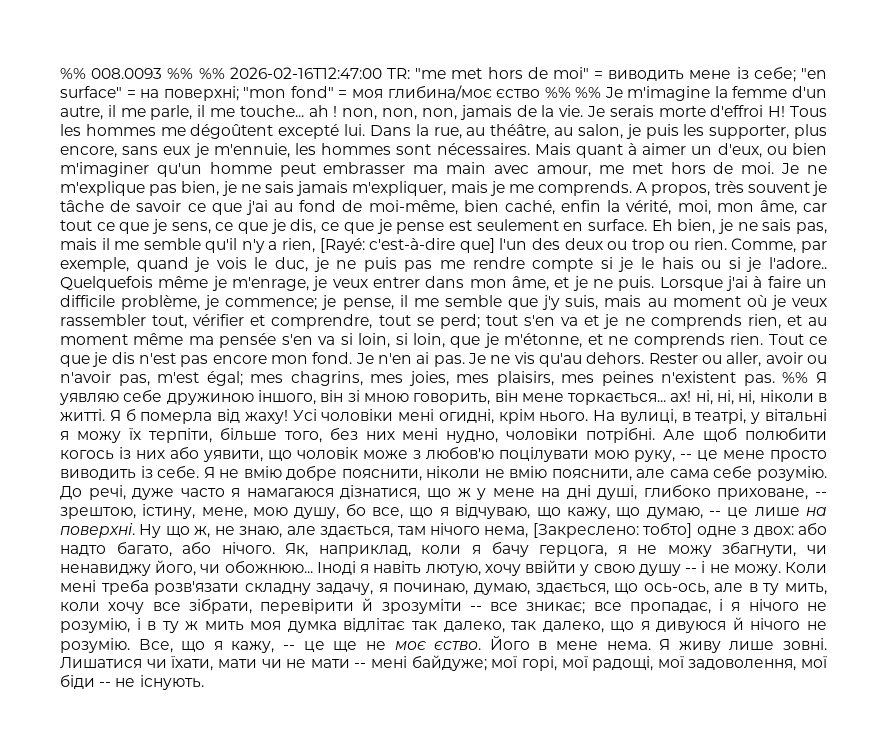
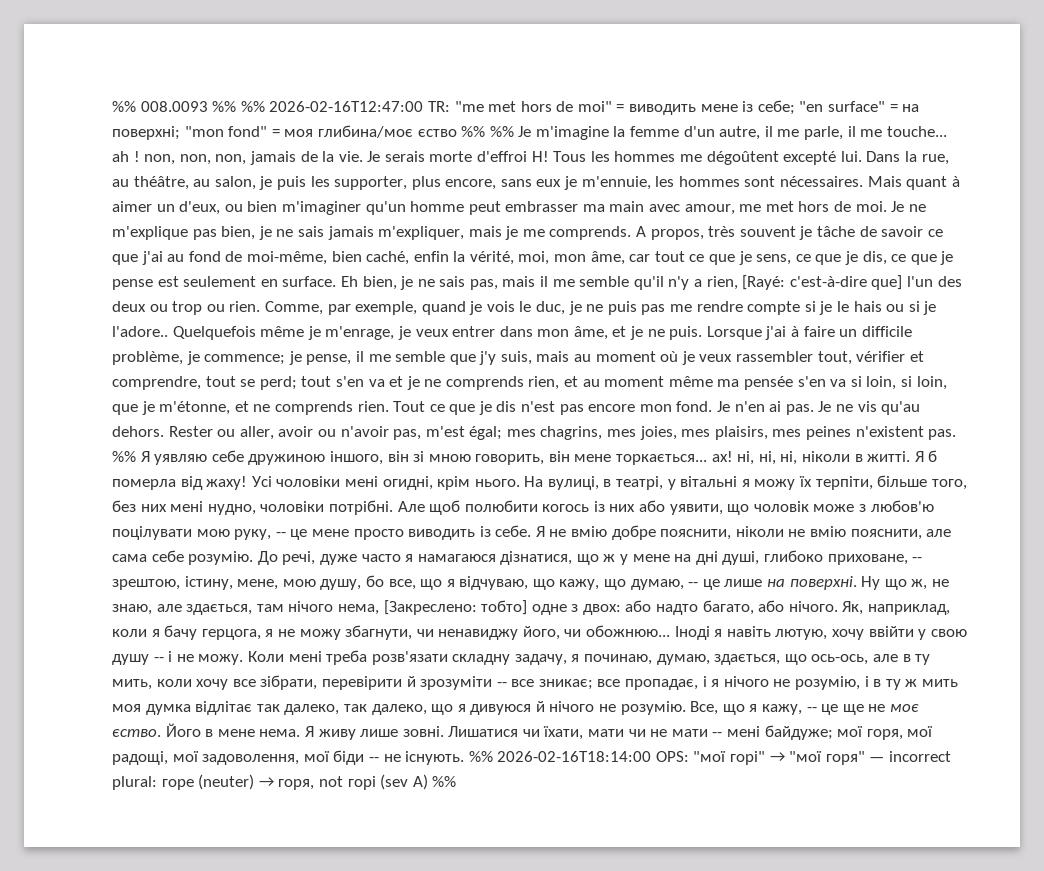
- Лишатися чи їхати, мати чи не мати -- мені байдуже; мої горі, мої радощі, мої задоволення, мої біди -- не існують.
+ Лишатися чи їхати, мати чи не мати -- мені байдуже; мої горя, мої радощі, мої задоволення, мої біди -- не існують.
+ %% 2026-02-16T18:14:00 OPS: "мої горі" → "мої горя" — incorrect plural: горе (neuter) → горя, not горі (sev A) %%

